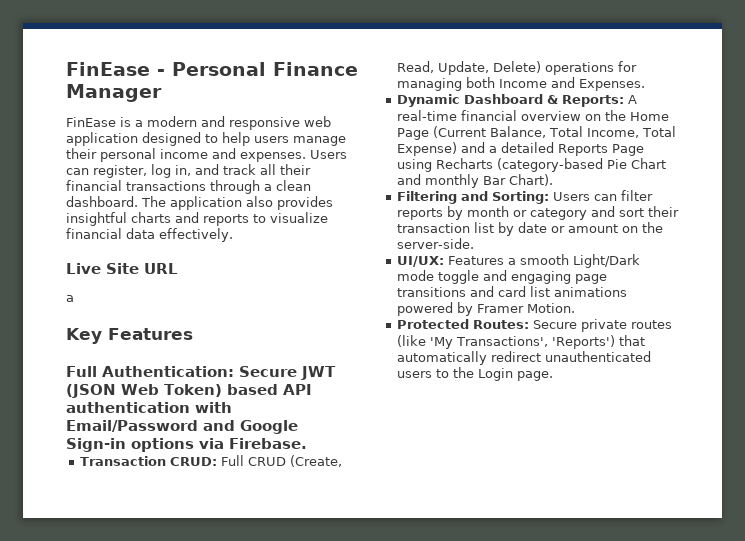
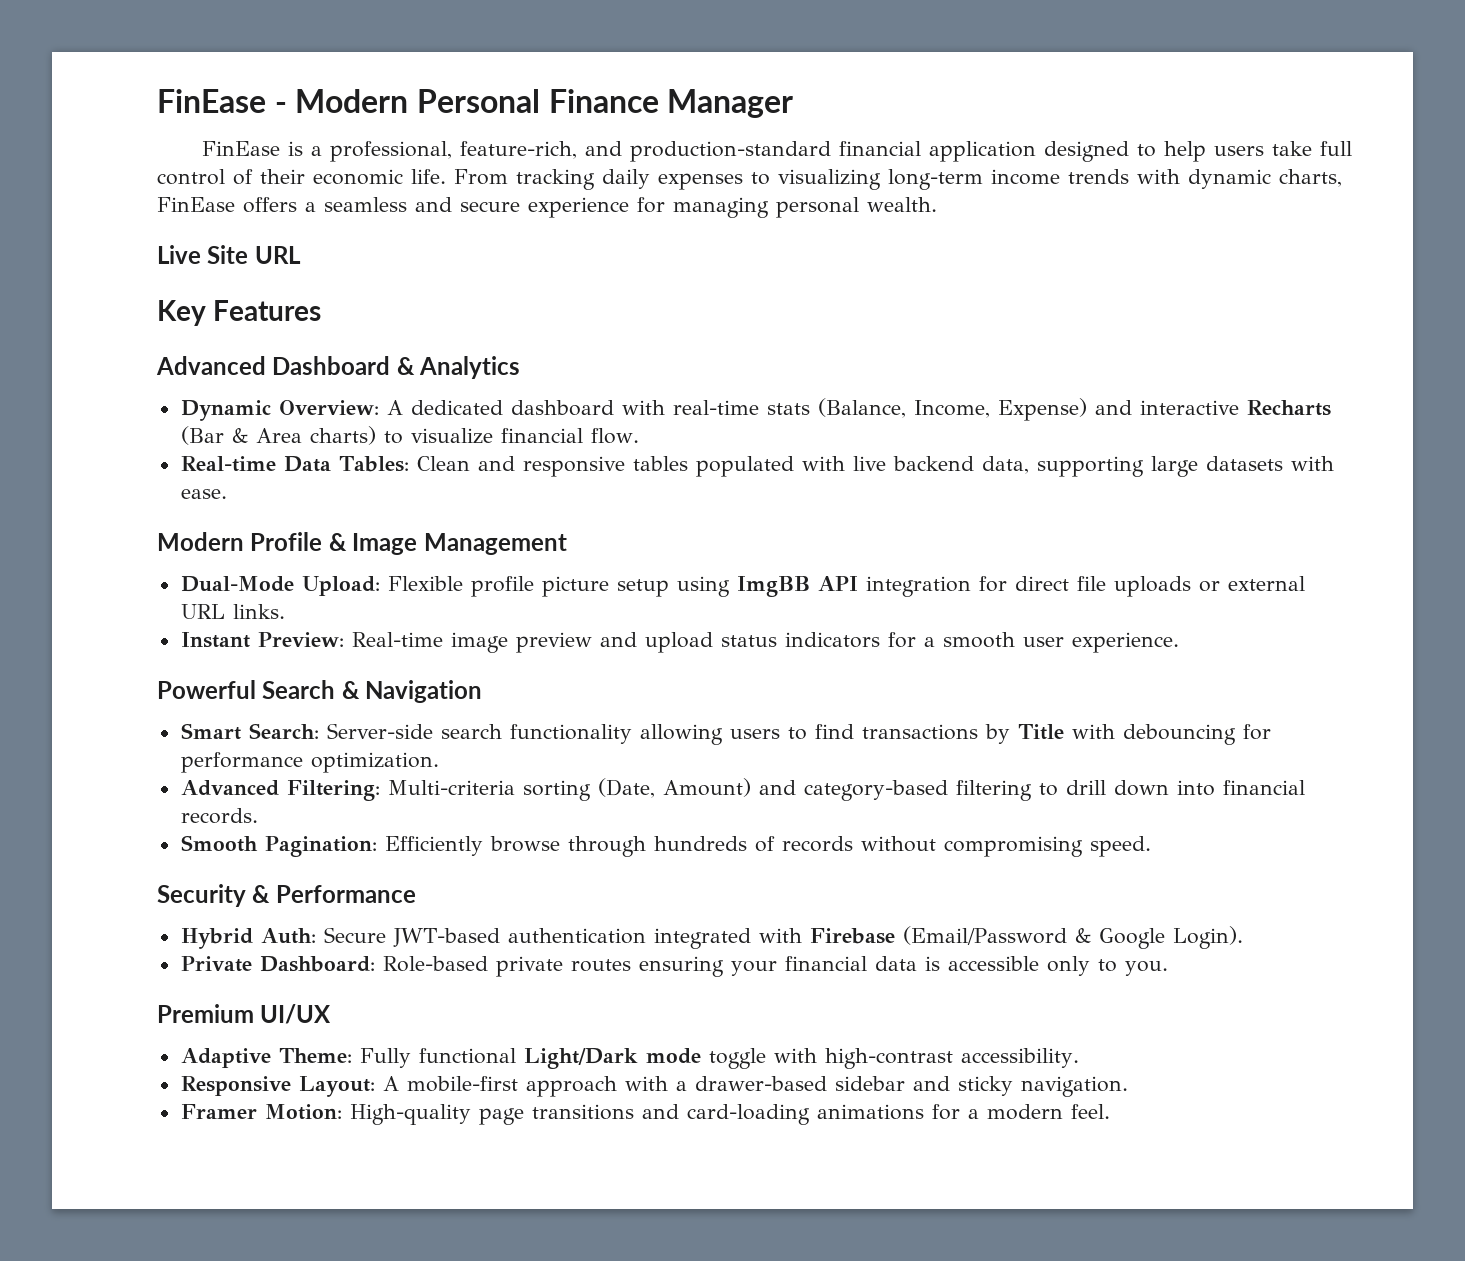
- FinEase - Personal Finance Manager
+ FinEase - Modern Personal Finance Manager
- FinEase is a modern and responsive web application designed to help users manage their personal income and expenses. Users can register, log in, and track all their financial transactions through a clean dashboard. The application also provides insightful charts and reports to visualize financial data effectively.
+ FinEase is a professional, feature-rich, and production-standard financial application designed to help users take full control of their economic life. From tracking daily expenses to visualizing long-term income trends with dynamic charts, FinEase offers a seamless and secure experience for managing personal wealth.
  Live Site URL
- a
- Full Authentication: Secure JWT (JSON Web Token) based API authentication with Email/Password and Google Sign-in options via Firebase.
- Transaction CRUD: Full CRUD (Create, Read, Update, Delete) operations for managing both Income and Expenses.
- Dynamic Dashboard & Reports: A real-time financial overview on the Home Page (Current Balance, Total Income, Total Expense) and a detailed Reports Page using Recharts (category-based Pie Chart and monthly Bar Chart).
- Filtering and Sorting: Users can filter reports by month or category and sort their transaction list by date or amount on the server-side.
- UI/UX: Features a smooth Light/Dark mode toggle and engaging page transitions and card list animations powered by Framer Motion.
- Protected Routes: Secure private routes (like 'My Transactions', 'Reports') that automatically redirect unauthenticated users to the Login page.
+ Advanced Dashboard & Analytics
+ Dynamic Overview: A dedicated dashboard with real-time stats (Balance, Income, Expense) and interactive Recharts (Bar & Area charts) to visualize financial flow.
+ Real-time Data Tables: Clean and responsive tables populated with live backend data, supporting large datasets with ease.
+ Modern Profile & Image Management
+ Dual-Mode Upload: Flexible profile picture setup using ImgBB API integration for direct file uploads or external URL links.
+ Instant Preview: Real-time image preview and upload status indicators for a smooth user experience.
+ Powerful Search & Navigation
+ Smart Search: Server-side search functionality allowing users to find transactions by Title with debouncing for performance optimization.
+ Advanced Filtering: Multi-criteria sorting (Date, Amount) and category-based filtering to drill down into financial records.
+ Smooth Pagination: Efficiently browse through hundreds of records without compromising speed.
+ Security & Performance
+ Hybrid Auth: Secure JWT-based authentication integrated with Firebase (Email/Password & Google Login).
+ Private Dashboard: Role-based private routes ensuring your financial data is accessible only to you.
+ Premium UI/UX
+ Adaptive Theme: Fully functional Light/Dark mode toggle with high-contrast accessibility.
+ Responsive Layout: A mobile-first approach with a drawer-based sidebar and sticky navigation.
+ Framer Motion: High-quality page transitions and card-loading animations for a modern feel.

